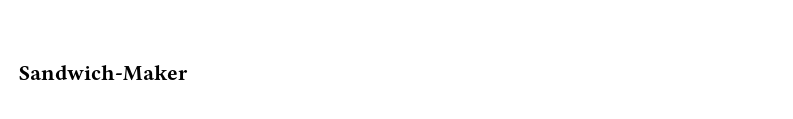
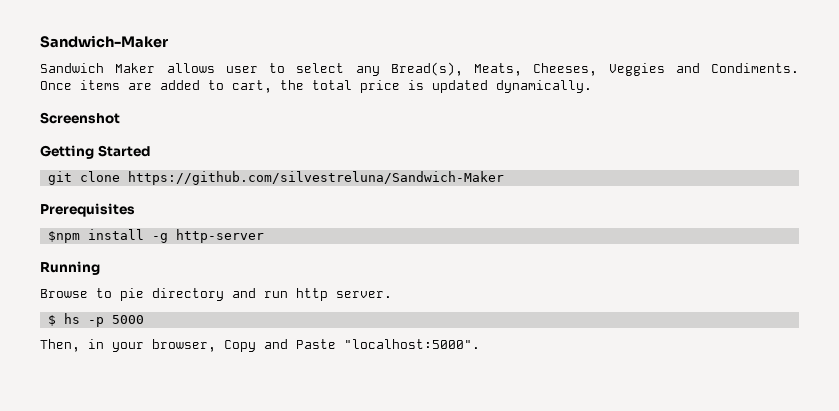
+ Sandwich Maker allows user to select any Bread(s), Meats, Cheeses, Veggies and Condiments. Once items are added to cart, the total price is updated dynamically.
+ Screenshot
+ Getting Started
+ git clone https://github.com/silvestreluna/Sandwich-Maker
+ Prerequisites
+ $npm install -g http-server
+ Running
+ Browse to pie directory and run http server.
+ $ hs -p 5000
+ Then, in your browser, Copy and Paste "localhost:5000".

